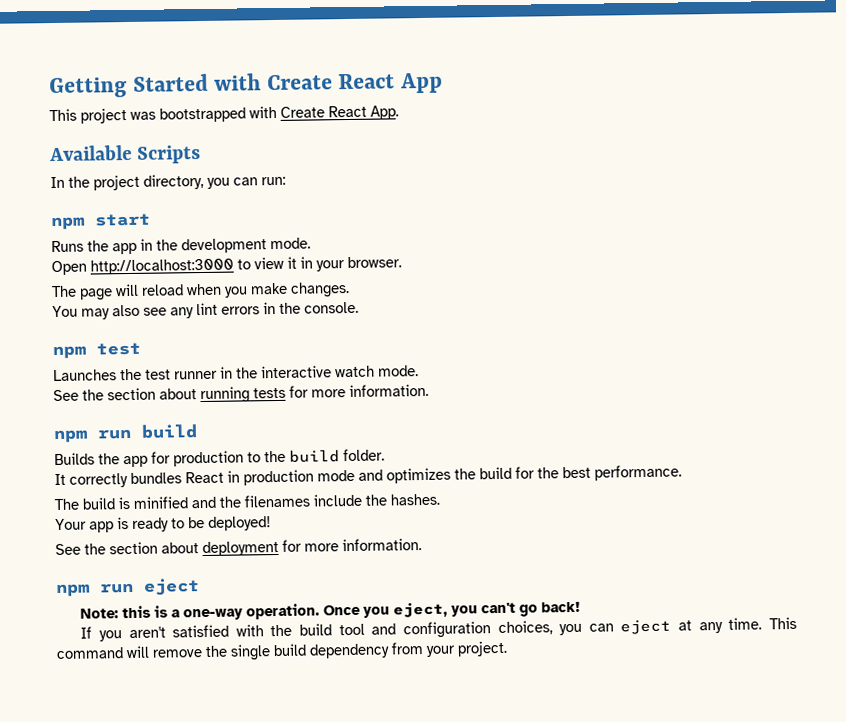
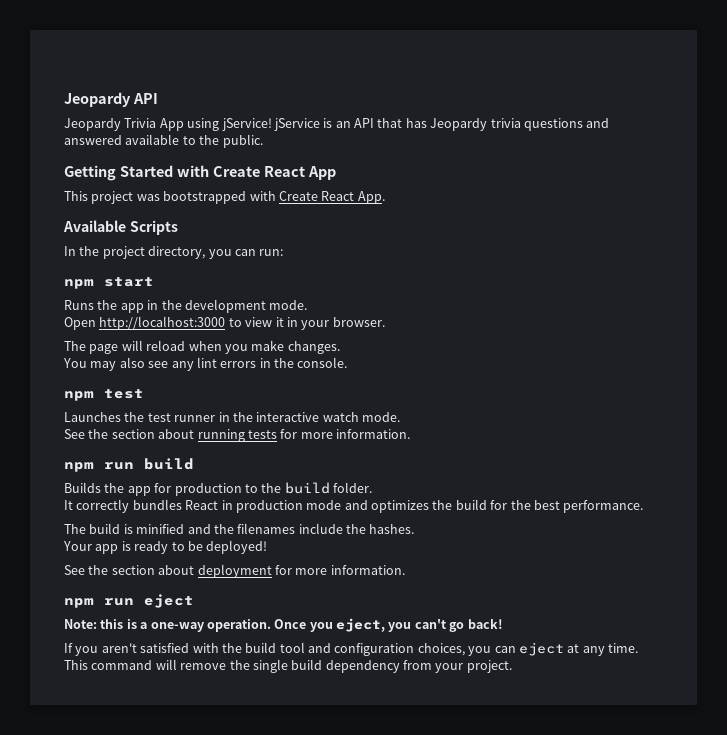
+ Jeopardy API
+ Jeopardy Trivia App using jService! jService is an API that has Jeopardy trivia questions and answered available to the public.

